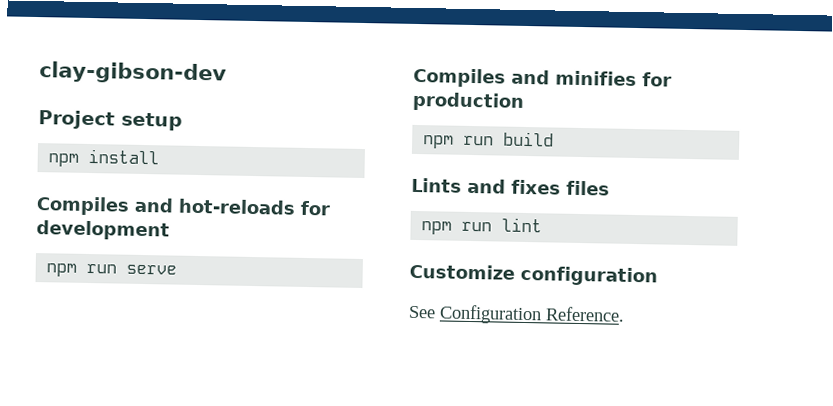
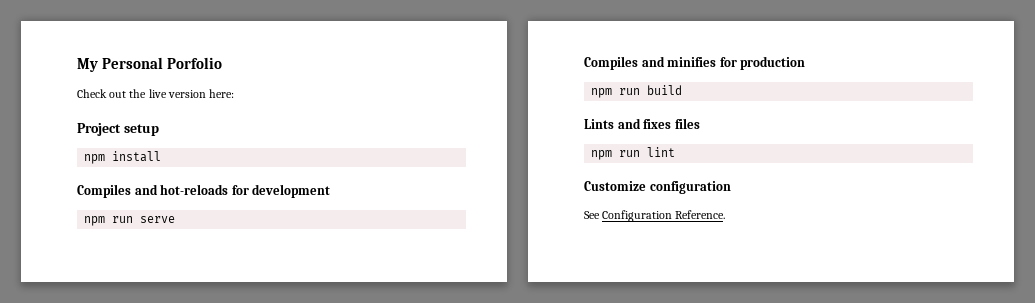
- clay-gibson-dev
+ My Personal Porfolio
+ Check out the live version here:

